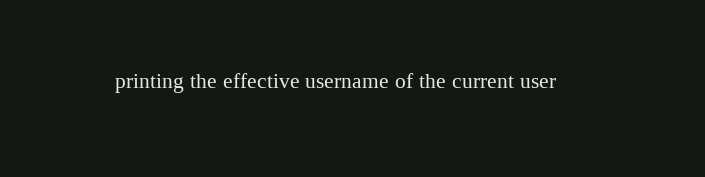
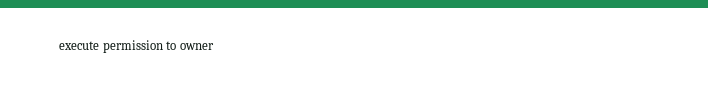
- printing the effective username of the current user
+ execute permission to owner

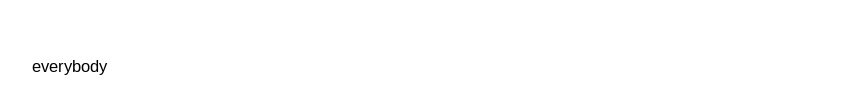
- execute permission to owner
+ everybody

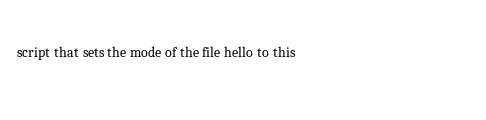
- everybody
+ script that sets the mode of the file hello to this

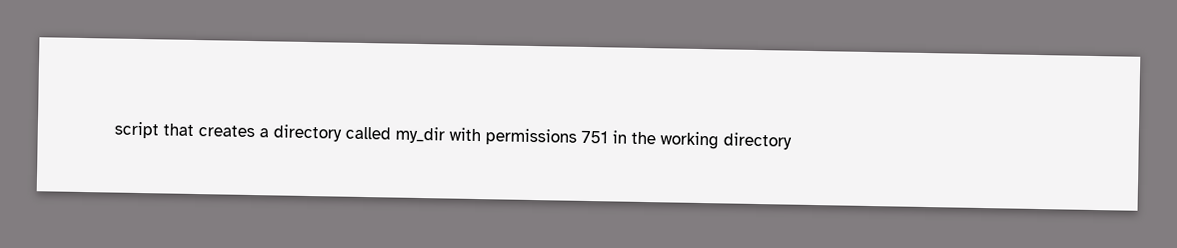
- script that sets the mode of the file hello to this
+ script that creates a directory called my_dir with permissions 751 in the working directory

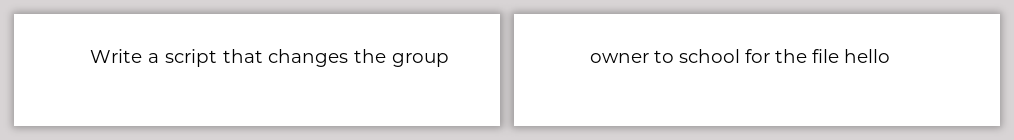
- script that creates a directory called my_dir with permissions 751 in the working directory
+ Write a script that changes the group owner to school for the file hello

